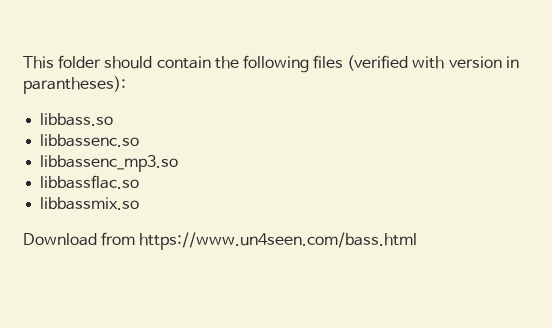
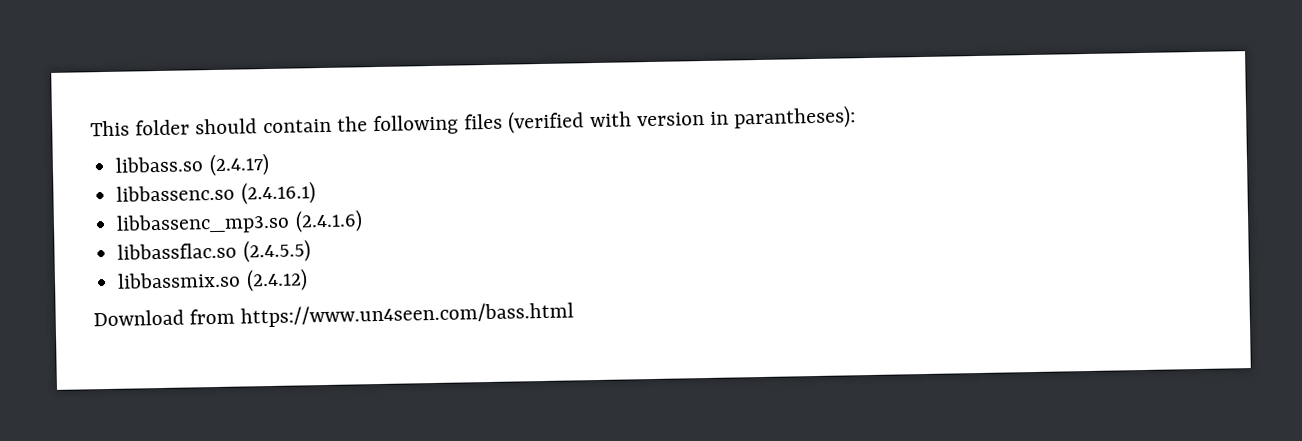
- libbass.so
+ libbass.so (2.4.17)
- libbassenc.so
+ libbassenc.so (2.4.16.1)
- libbassenc_mp3.so
+ libbassenc_mp3.so (2.4.1.6)
- libbassflac.so
+ libbassflac.so (2.4.5.5)
- libbassmix.so
+ libbassmix.so (2.4.12)

